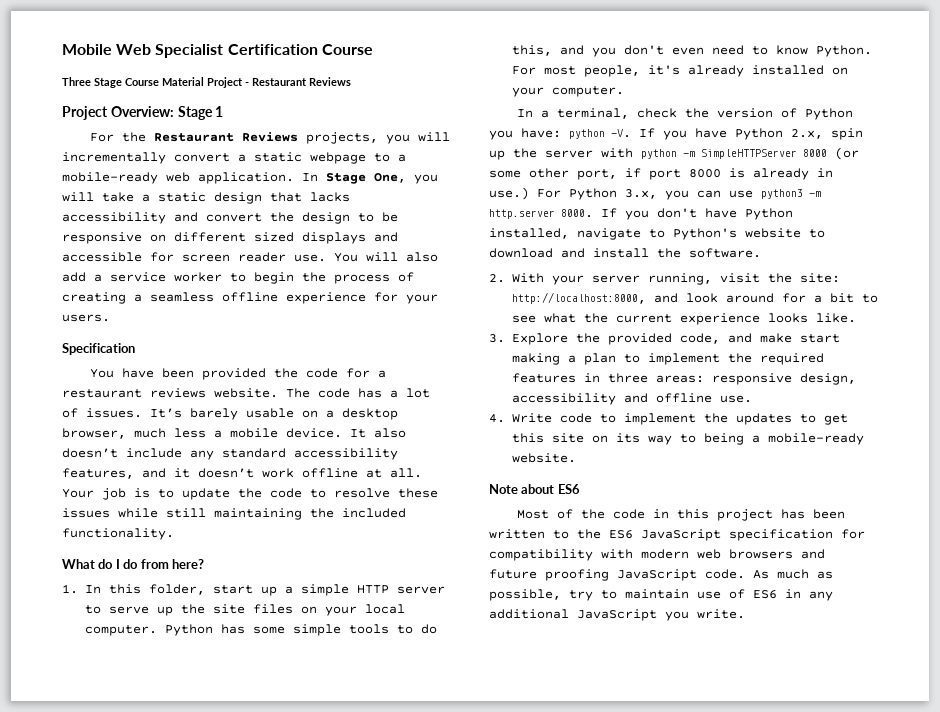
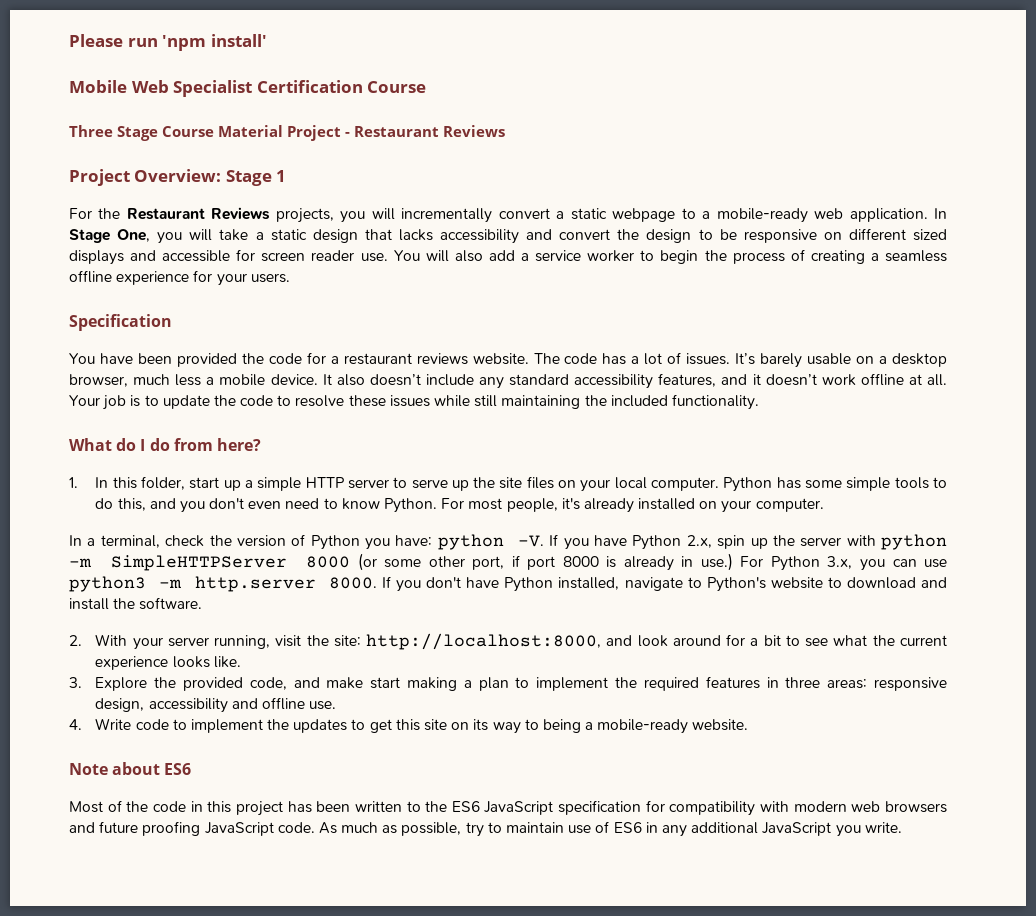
+ Please run 'npm install'

